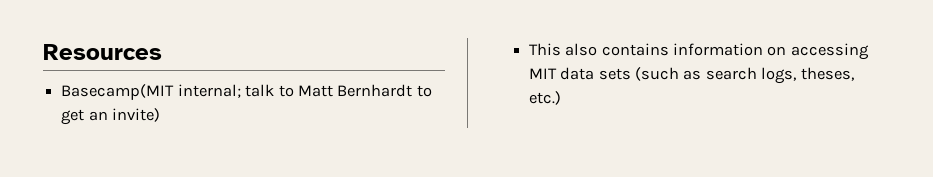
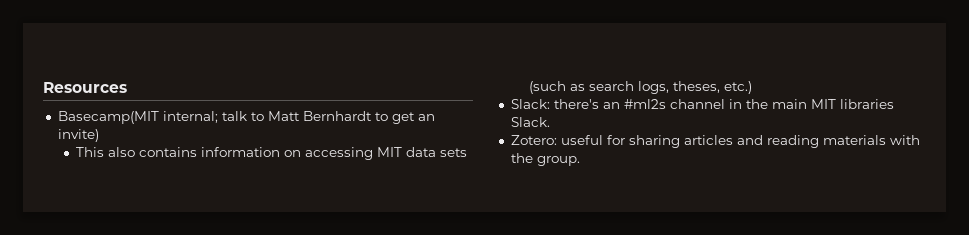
+ Slack: there's an #ml2s channel in the main MIT libraries Slack.
+ Zotero: useful for sharing articles and reading materials with the group.

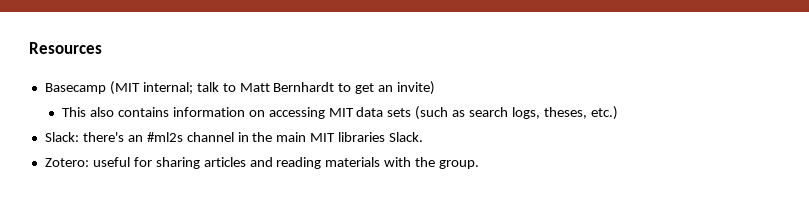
- Basecamp(MIT internal; talk to Matt Bernhardt to get an invite)
+ Basecamp (MIT internal; talk to Matt Bernhardt to get an invite)

